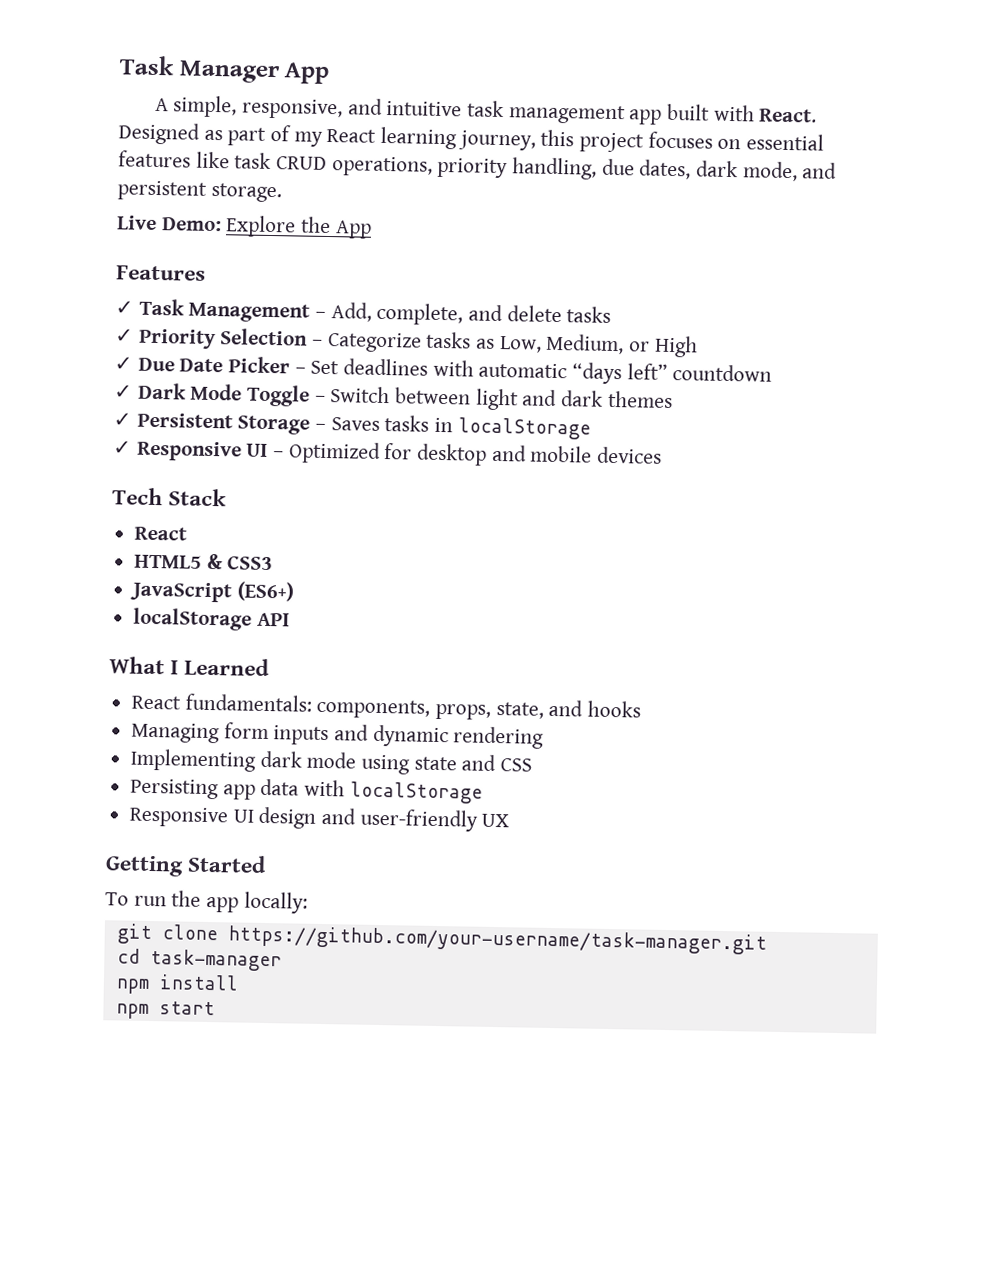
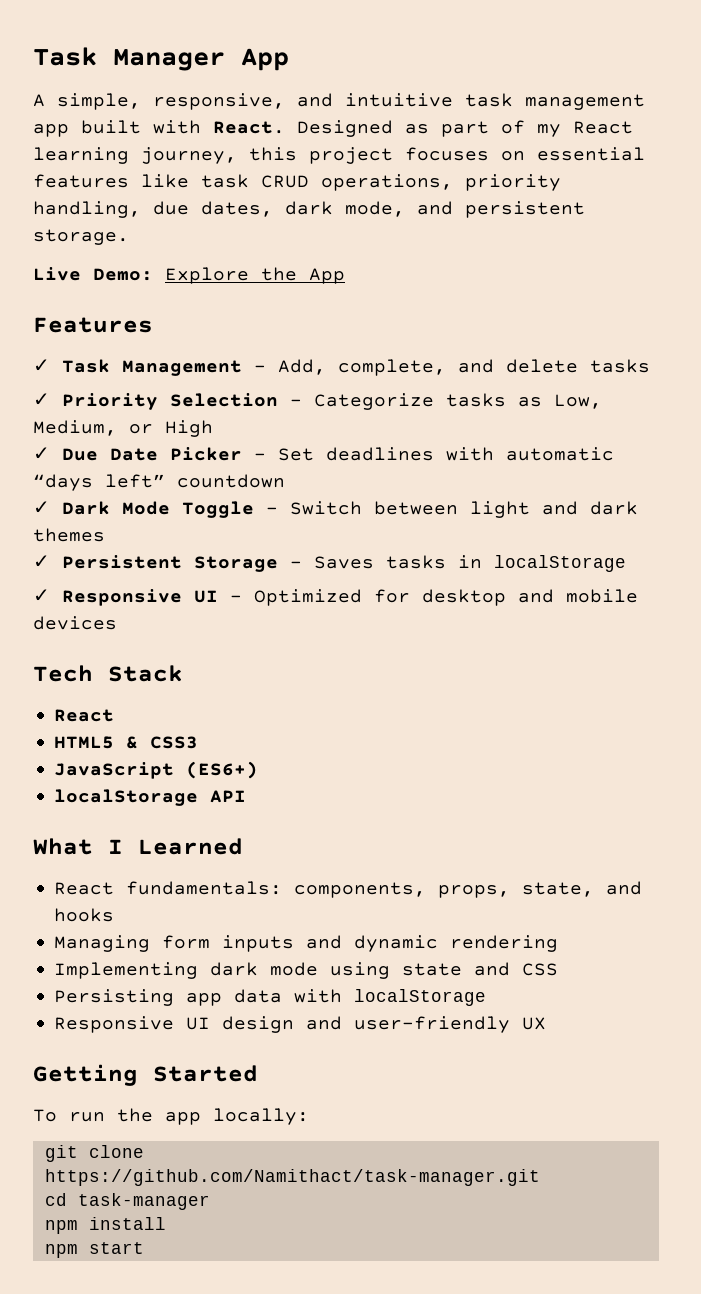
- git clone https://github.com/your-username/task-manager.git
+ git clone https://github.com/Namithact/task-manager.git

